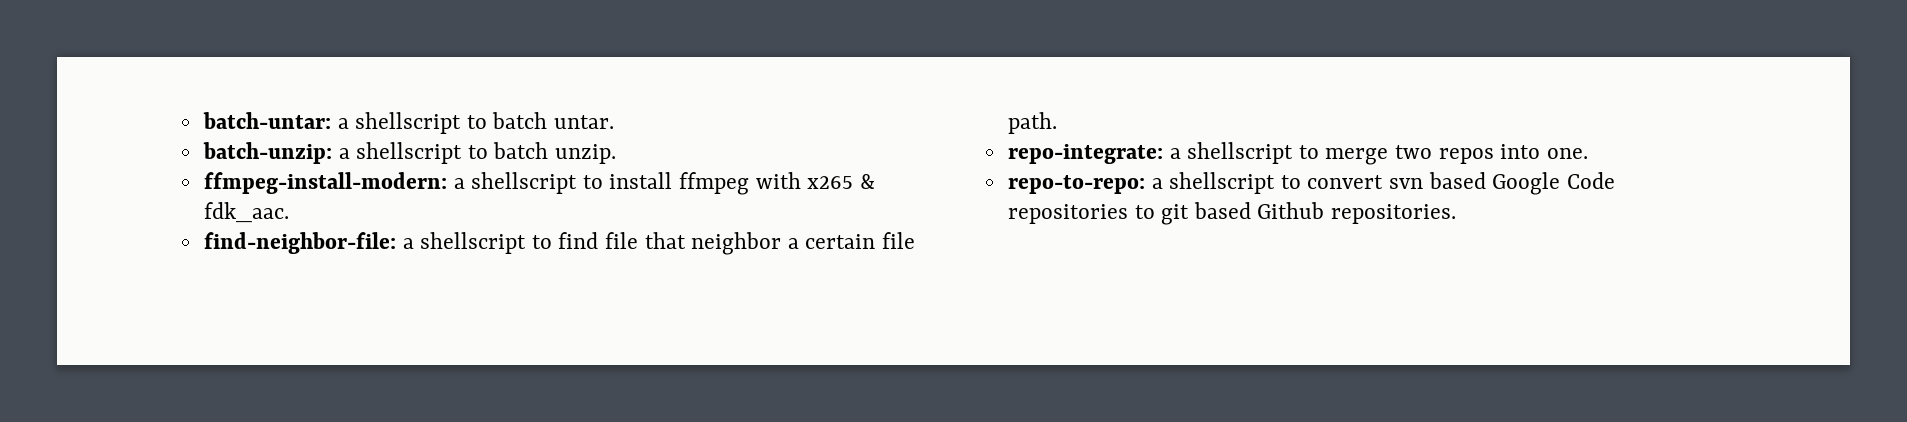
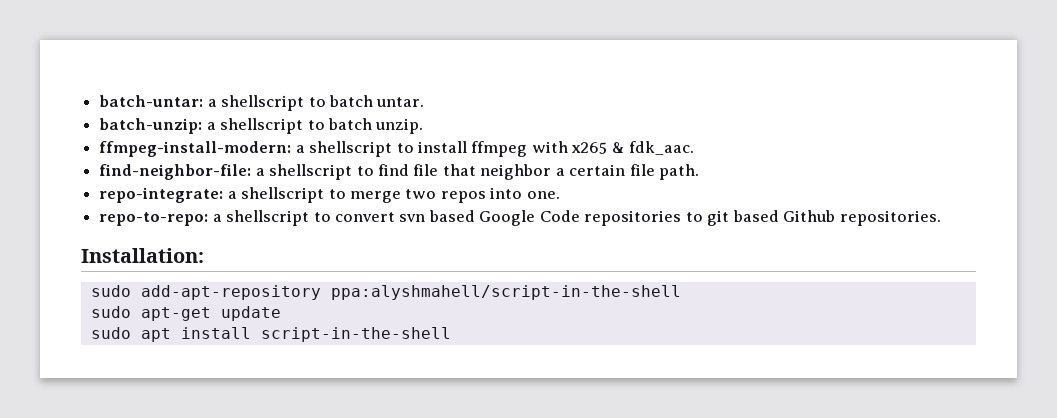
+ Installation:
+ sudo add-apt-repository ppa:alyshmahell/script-in-the-shell
+ sudo apt-get update
+ sudo apt install script-in-the-shell

